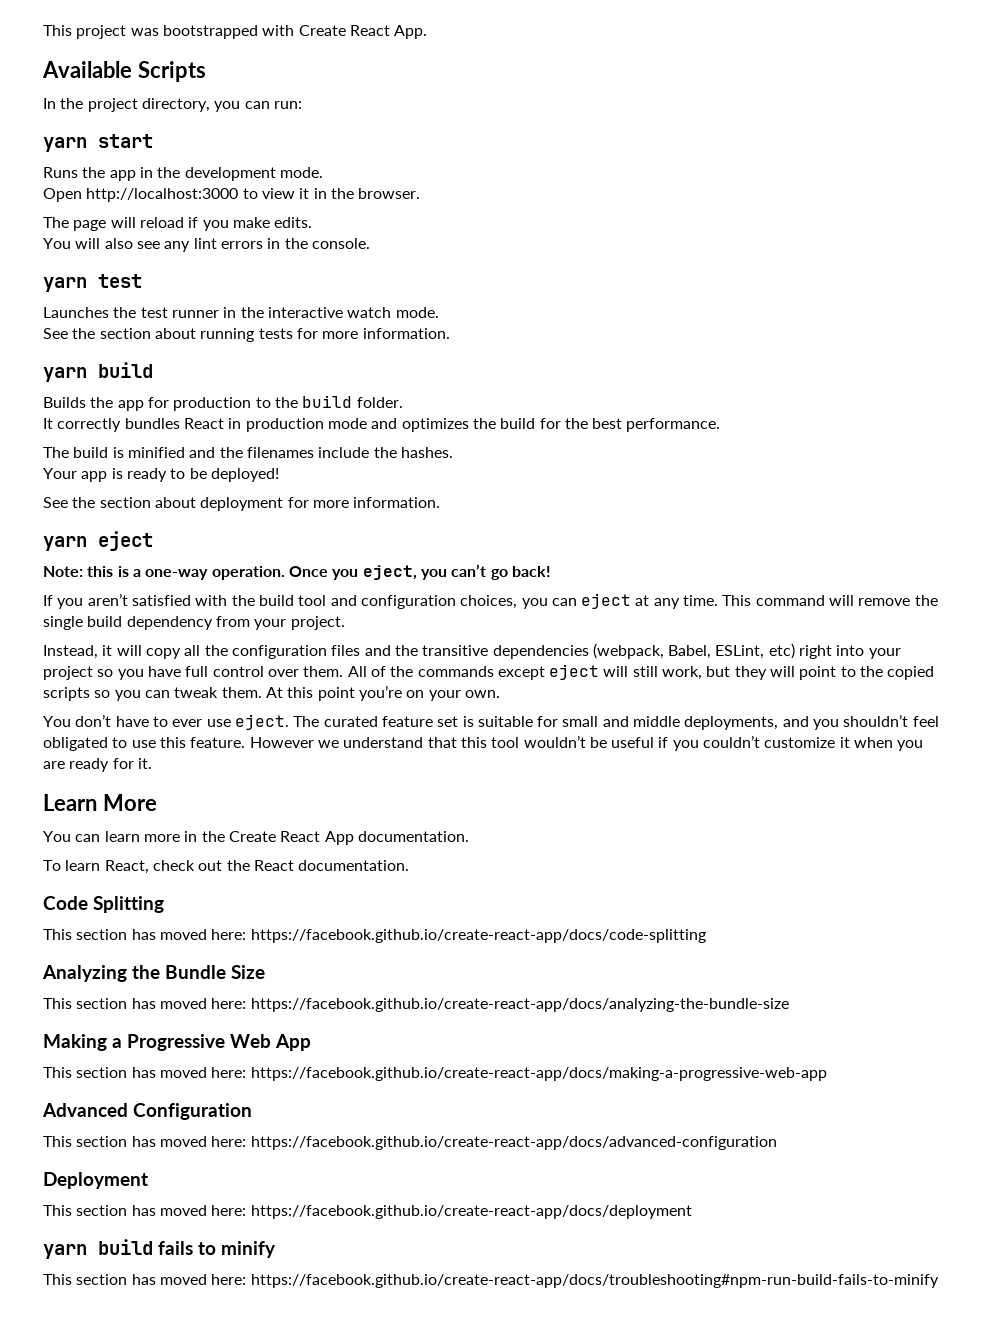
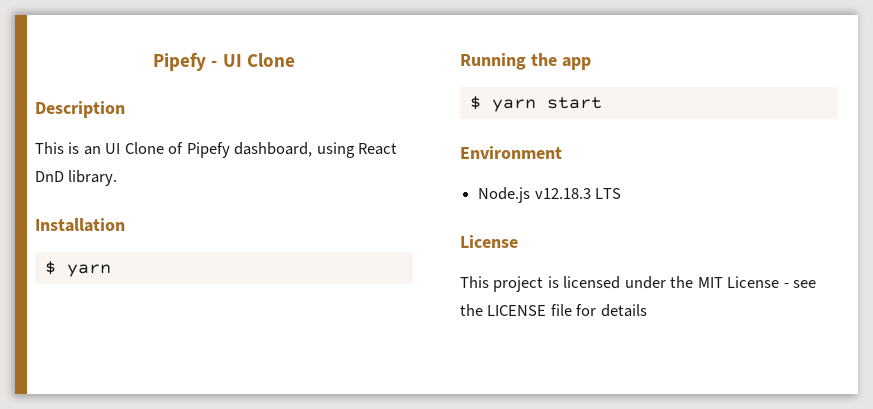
- This project was bootstrapped with Create React App.
- Available Scripts
- In the project directory, you can run:
- yarn start
- Runs the app in the development mode.
- Open http://localhost:3000 to view it in the browser.
- The page will reload if you make edits.
- You will also see any lint errors in the console.
- yarn test
- Launches the test runner in the interactive watch mode.
- See the section about running tests for more information.
- yarn build
- Builds the app for production to the build folder.
- It correctly bundles React in production mode and optimizes the build for the best performance.
- The build is minified and the filenames include the hashes.
- Your app is ready to be deployed!
- See the section about deployment for more information.
- yarn eject
- Note: this is a one-way operation. Once you eject, you can’t go back!
- If you aren’t satisfied with the build tool and configuration choices, you can eject at any time. This command will remove the single build dependency from your project.
- Instead, it will copy all the configuration files and the transitive dependencies (webpack, Babel, ESLint, etc) right into your project so you have full control over them. All of the commands except eject will still work, but they will point to the copied scripts so you can tweak them. At this point you’re on your own.
- You don’t have to ever use eject. The curated feature set is suitable for small and middle deployments, and you shouldn’t feel obligated to use this feature. However we understand that this tool wouldn’t be useful if you couldn’t customize it when you are ready for it.
- Learn More
- You can learn more in the Create React App documentation.
- To learn React, check out the React documentation.
- Code Splitting
- This section has moved here: https://facebook.github.io/create-react-app/docs/code-splitting
- Analyzing the Bundle Size
- This section has moved here: https://facebook.github.io/create-react-app/docs/analyzing-the-bundle-size
- Making a Progressive Web App
- This section has moved here: https://facebook.github.io/create-react-app/docs/making-a-progressive-web-app
- Advanced Configuration
- This section has moved here: https://facebook.github.io/create-react-app/docs/advanced-configuration
- Deployment
- This section has moved here: https://facebook.github.io/create-react-app/docs/deployment
- yarn build fails to minify
- This section has moved here: https://facebook.github.io/create-react-app/docs/troubleshooting#npm-run-build-fails-to-minify
+ Pipefy - UI Clone
+ Description
+ This is an UI Clone of Pipefy dashboard, using React DnD library.
+ Installation
+ $ yarn
+ Running the app
+ $ yarn start
+ Environment
+ Node.js v12.18.3 LTS
+ License
+ This project is licensed under the MIT License - see the LICENSE file for details

